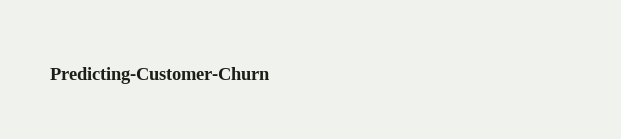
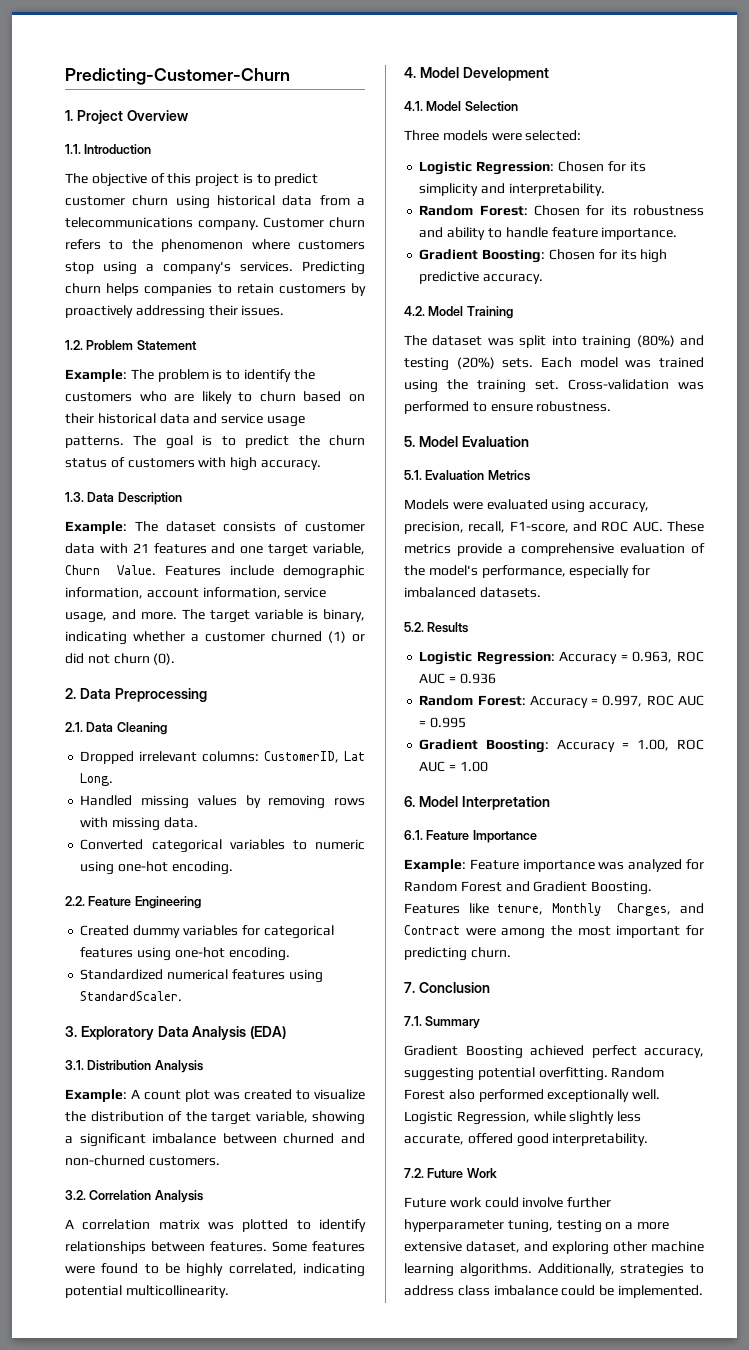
+ 1. Project Overview
+ 1.1. Introduction
+ The objective of this project is to predict customer churn using historical data from a telecommunications company. Customer churn refers to the phenomenon where customers stop using a company's services. Predicting churn helps companies to retain customers by proactively addressing their issues.
+ 1.2. Problem Statement
+ Example: The problem is to identify the customers who are likely to churn based on their historical data and service usage patterns. The goal is to predict the churn status of customers with high accuracy.
+ 1.3. Data Description
+ Example: The dataset consists of customer data with 21 features and one target variable, Churn Value. Features include demographic information, account information, service usage, and more. The target variable is binary, indicating whether a customer churned (1) or did not churn (0).
+ 2. Data Preprocessing
+ 2.1. Data Cleaning
+ Dropped irrelevant columns: CustomerID, Lat Long.
+ Handled missing values by removing rows with missing data.
+ Converted categorical variables to numeric using one-hot encoding.
+ 2.2. Feature Engineering
+ Created dummy variables for categorical features using one-hot encoding.
+ Standardized numerical features using StandardScaler.
+ 3. Exploratory Data Analysis (EDA)
+ 3.1. Distribution Analysis
+ Example: A count plot was created to visualize the distribution of the target variable, showing a significant imbalance between churned and non-churned customers.
+ 3.2. Correlation Analysis
+ A correlation matrix was plotted to identify relationships between features. Some features were found to be highly correlated, indicating potential multicollinearity.
+ 4. Model Development
+ 4.1. Model Selection
+ Three models were selected:
+ Logistic Regression: Chosen for its simplicity and interpretability.
+ Random Forest: Chosen for its robustness and ability to handle feature importance.
+ Gradient Boosting: Chosen for its high predictive accuracy.
+ 4.2. Model Training
+ The dataset was split into training (80%) and testing (20%) sets. Each model was trained using the training set. Cross-validation was performed to ensure robustness.
+ 5. Model Evaluation
+ 5.1. Evaluation Metrics
+ Models were evaluated using accuracy, precision, recall, F1-score, and ROC AUC. These metrics provide a comprehensive evaluation of the model's performance, especially for imbalanced datasets.
+ 5.2. Results
+ Logistic Regression: Accuracy = 0.963, ROC AUC = 0.936
+ Random Forest: Accuracy = 0.997, ROC AUC = 0.995
+ Gradient Boosting: Accuracy = 1.00, ROC AUC = 1.00
+ 6. Model Interpretation
+ 6.1. Feature Importance
+ Example: Feature importance was analyzed for Random Forest and Gradient Boosting. Features like tenure, Monthly Charges, and Contract were among the most important for predicting churn.
+ 7. Conclusion
+ 7.1. Summary
+ Gradient Boosting achieved perfect accuracy, suggesting potential overfitting. Random Forest also performed exceptionally well. Logistic Regression, while slightly less accurate, offered good interpretability.
+ 7.2. Future Work
+ Future work could involve further hyperparameter tuning, testing on a more extensive dataset, and exploring other machine learning algorithms. Additionally, strategies to address class imbalance could be implemented.

